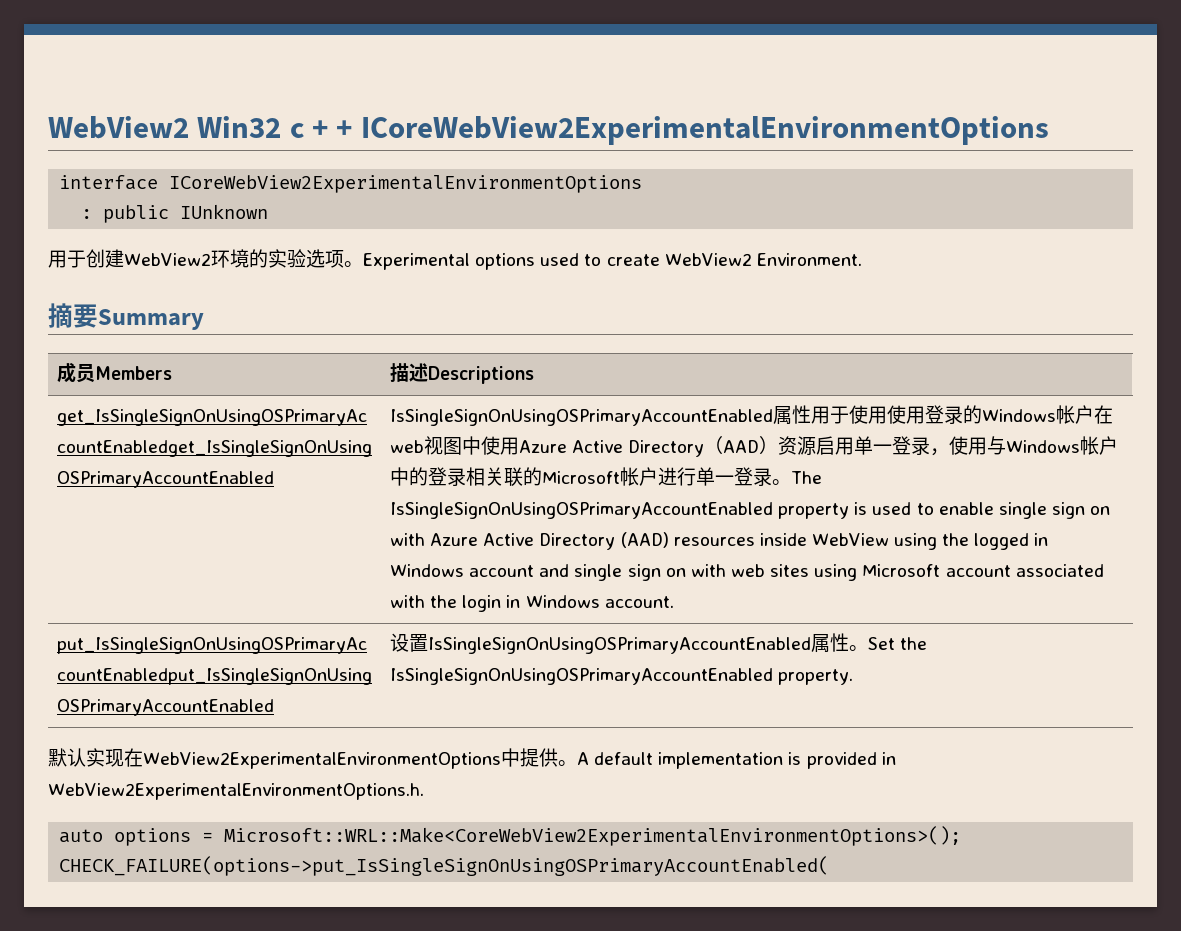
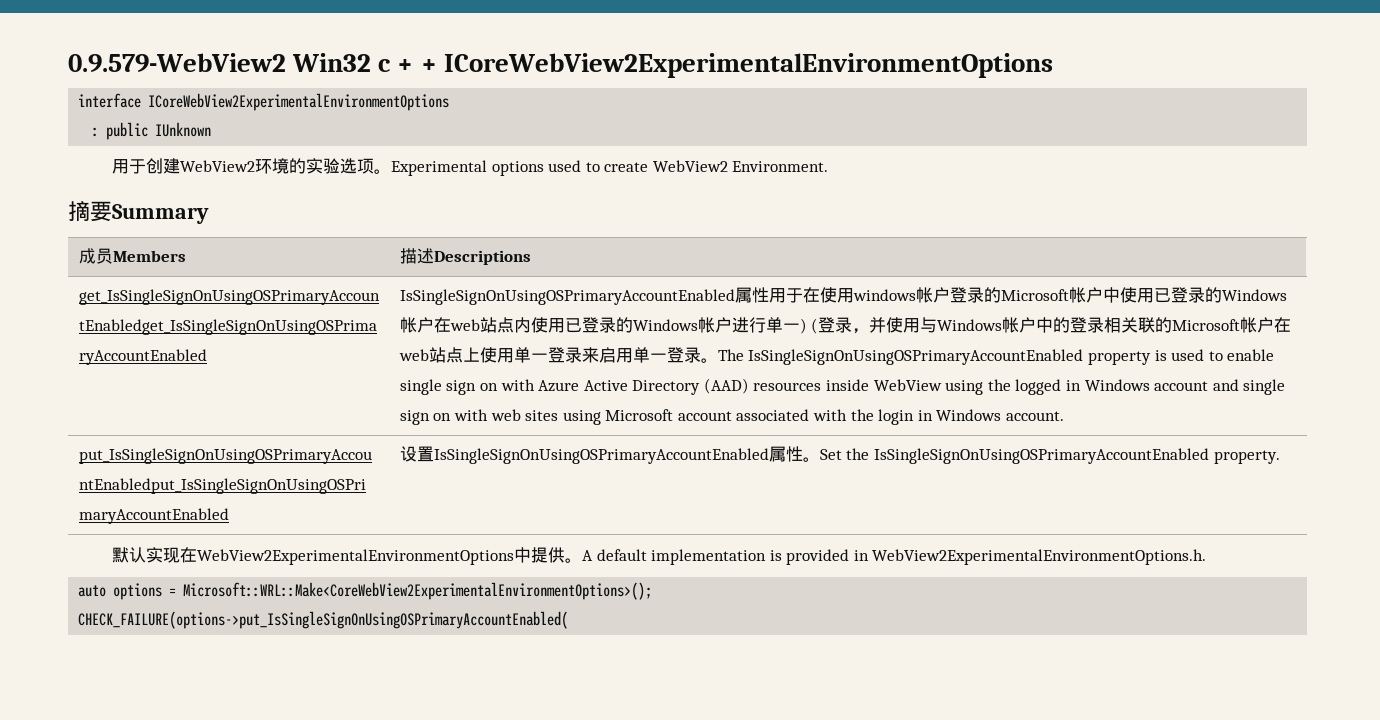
- WebView2 Win32 c + + ICoreWebView2ExperimentalEnvironmentOptions
+ 0.9.579-WebView2 Win32 c + + ICoreWebView2ExperimentalEnvironmentOptions
- IsSingleSignOnUsingOSPrimaryAccountEnabled属性用于使用使用登录的Windows帐户在web视图中使用Azure Active Directory（AAD）资源启用单一登录，使用与Windows帐户中的登录相关联的Microsoft帐户进行单一登录。
+ IsSingleSignOnUsingOSPrimaryAccountEnabled属性用于在使用windows帐户登录的Microsoft帐户中使用已登录的Windows帐户在web站点内使用已登录的Windows帐户进行单一) (登录，并使用与Windows帐户中的登录相关联的Microsoft帐户在web站点上使用单一登录来启用单一登录。

